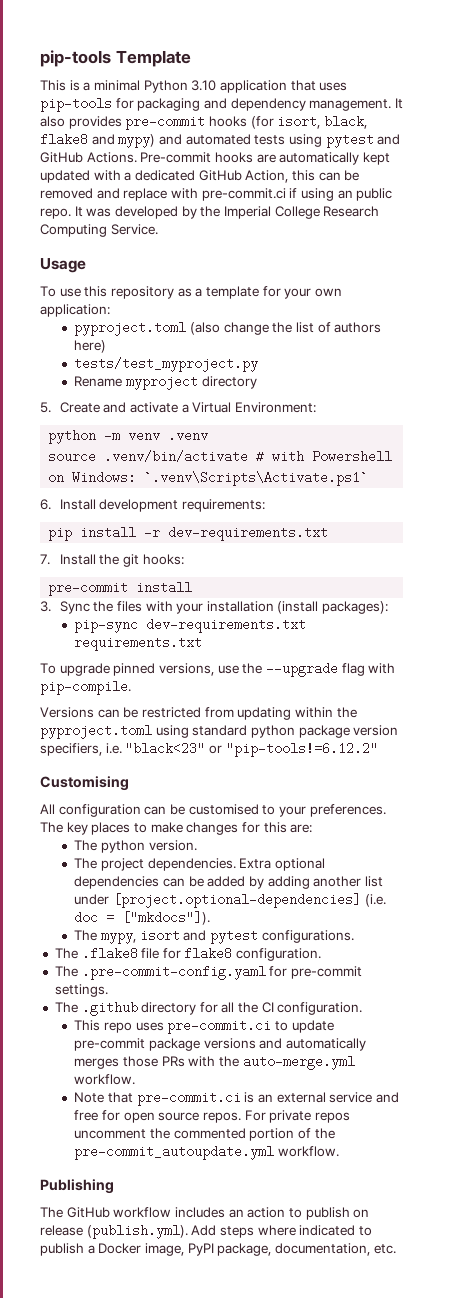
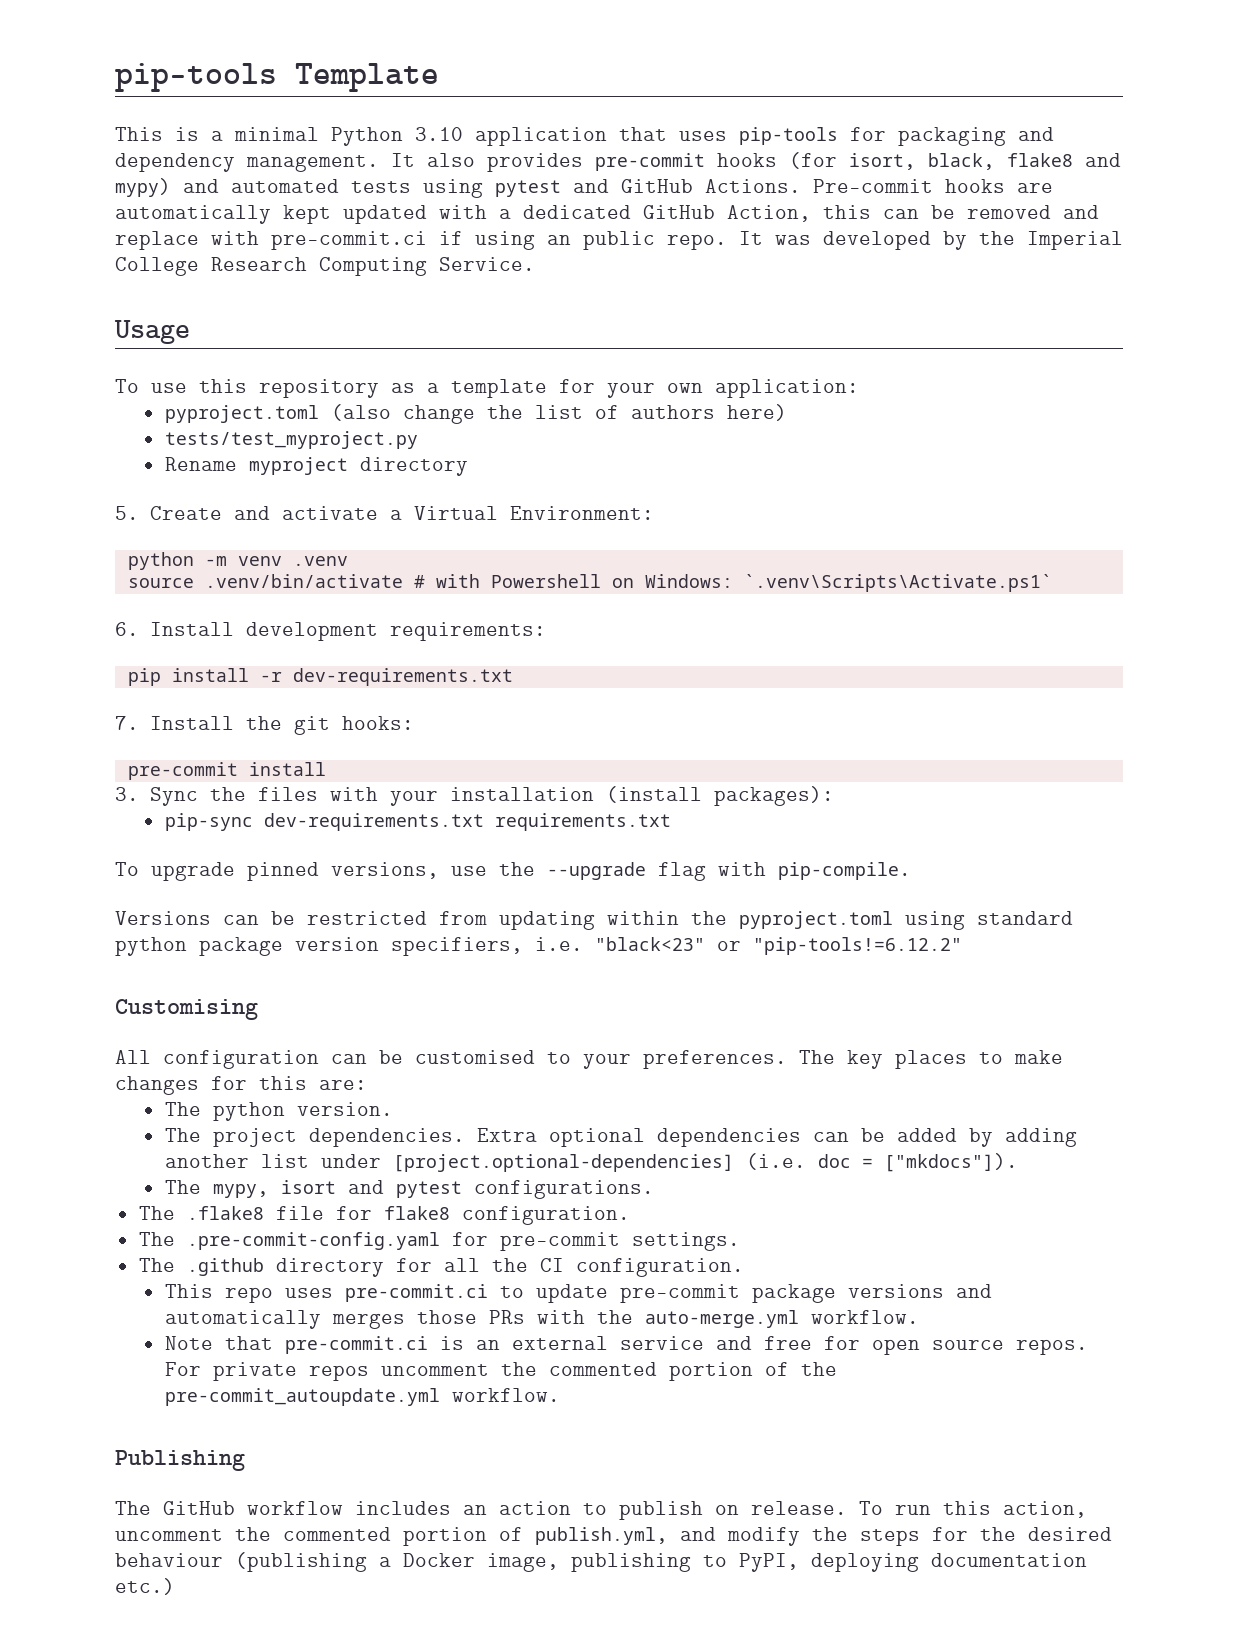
- The GitHub workflow includes an action to publish on release (publish.yml). Add steps where indicated to publish a Docker image, PyPI package, documentation, etc.
+ The GitHub workflow includes an action to publish on release. To run this action, uncomment the commented portion of publish.yml, and modify the steps for the desired behaviour (publishing a Docker image, publishing to PyPI, deploying documentation etc.)

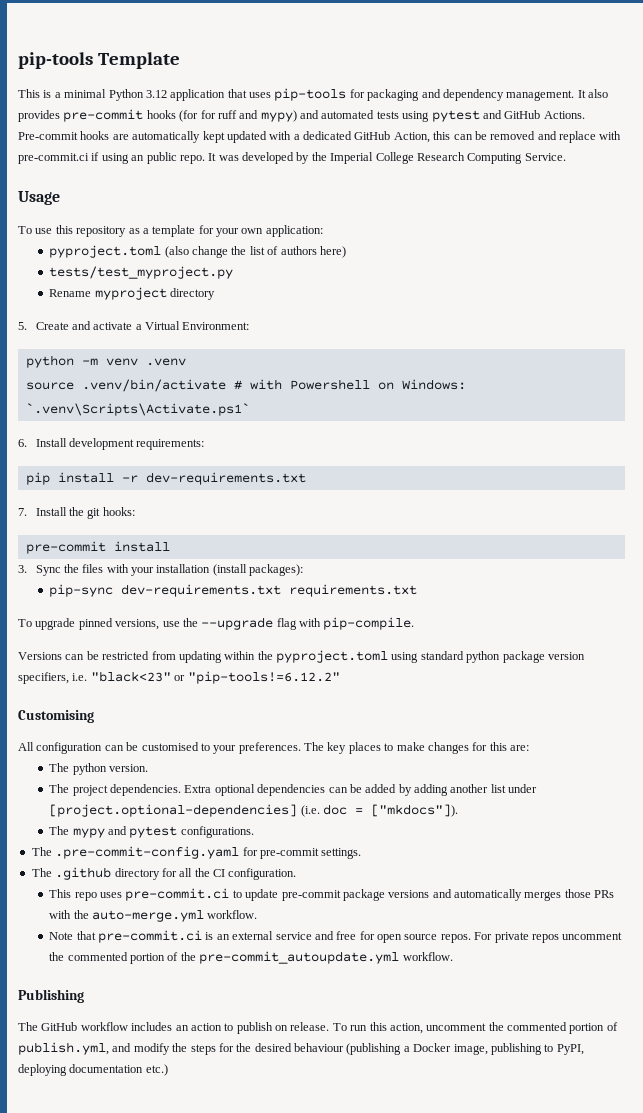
- This is a minimal Python 3.10 application that uses pip-tools for packaging and dependency management.
+ This is a minimal Python 3.12 application that uses pip-tools for packaging and dependency management.
- It also provides pre-commit hooks (for isort, black, flake8 and mypy) and automated tests using pytest and GitHub Actions.
+ It also provides pre-commit hooks (for for ruff and mypy) and automated tests using pytest and GitHub Actions.
- The mypy, isort and pytest configurations.
+ The mypy and pytest configurations.
- The .flake8 file for flake8 configuration.

